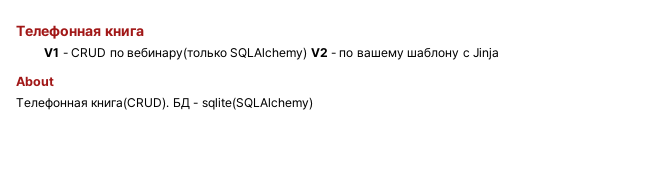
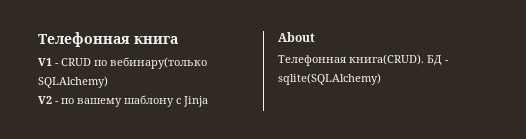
- V1 - CRUD по вебинару(только SQLAlchemy) V2 - по вашему шаблону с Jinja
+ V1 - CRUD по вебинару(только SQLAlchemy)
+ V2 - по вашему шаблону с Jinja

